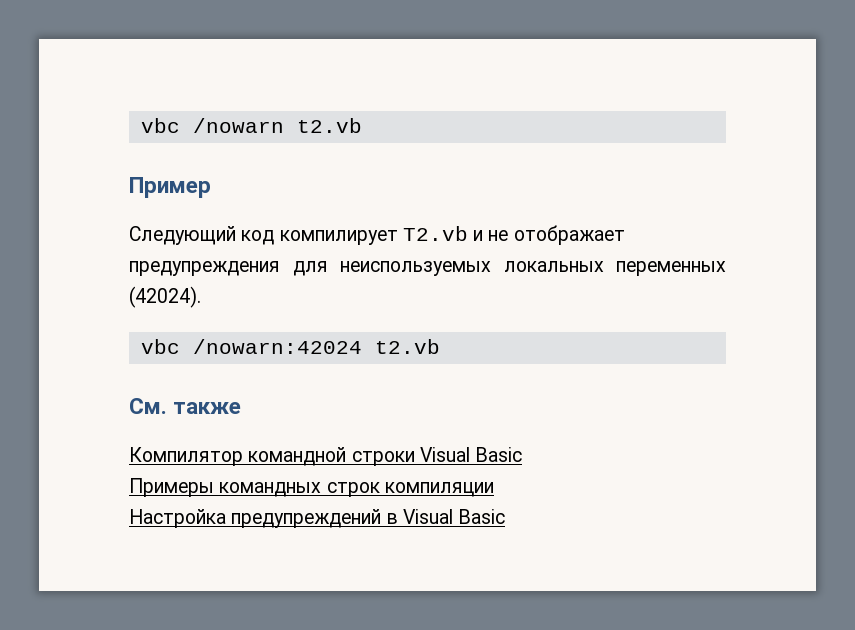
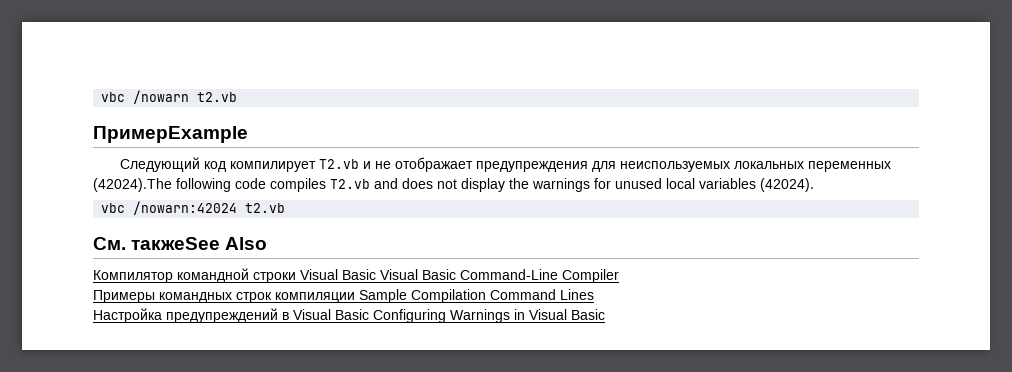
- Пример
+ ПримерExample
- Следующий код компилирует T2.vb и не отображает предупреждения для неиспользуемых локальных переменных (42024).
+ Следующий код компилирует T2.vb и не отображает предупреждения для неиспользуемых локальных переменных (42024).The following code compiles T2.vb and does not display the warnings for unused local variables (42024).
- См. также
+ См. такжеSee Also
- Компилятор командной строки Visual Basic
+ Компилятор командной строки Visual Basic Visual Basic Command-Line Compiler
- Примеры командных строк компиляции
+ Примеры командных строк компиляции Sample Compilation Command Lines
- Настройка предупреждений в Visual Basic
+ Настройка предупреждений в Visual Basic Configuring Warnings in Visual Basic

